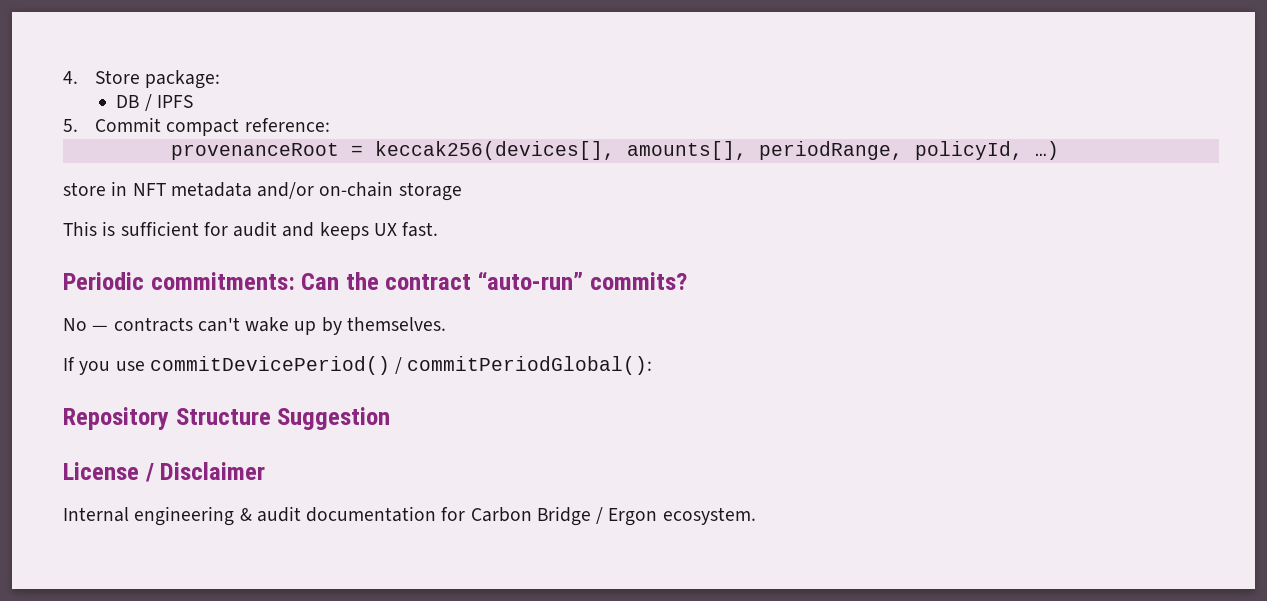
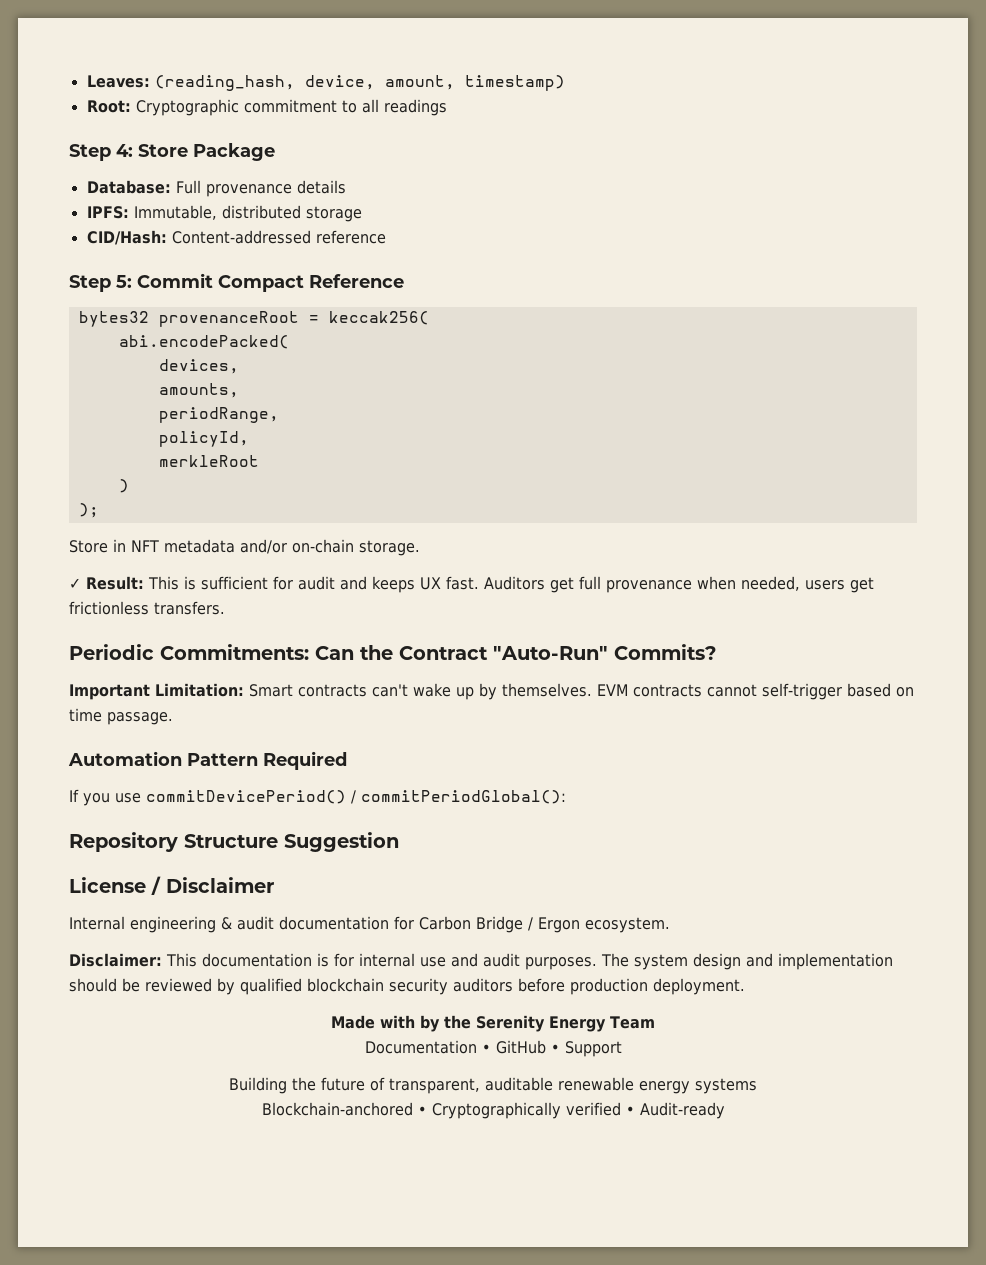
- 4. Store package:
- DB / IPFS
- 5. Commit compact reference:
- provenanceRoot = keccak256(devices[], amounts[], periodRange, policyId, …)
- store in NFT metadata and/or on-chain storage
- This is sufficient for audit and keeps UX fast.
+ Leaves: (reading_hash, device, amount, timestamp)
+ Root: Cryptographic commitment to all readings
+ Step 4: Store Package
+ Database: Full provenance details
+ IPFS: Immutable, distributed storage
+ CID/Hash: Content-addressed reference
+ Step 5: Commit Compact Reference
+ bytes32 provenanceRoot = keccak256(
+ abi.encodePacked(
+ devices,
+ amounts,
+ periodRange,
+ policyId,
+ merkleRoot
+ )
+ );
+ Store in NFT metadata and/or on-chain storage.
+ ✓ Result: This is sufficient for audit and keeps UX fast. Auditors get full provenance when needed, users get frictionless transfers.
- Periodic commitments: Can the contract “auto-run” commits?
- No — contracts can't wake up by themselves.
+ Periodic Commitments: Can the Contract "Auto-Run" Commits?
+ Important Limitation: Smart contracts can't wake up by themselves. EVM contracts cannot self-trigger based on time passage.
+ Automation Pattern Required
+ Disclaimer: This documentation is for internal use and audit purposes. The system design and implementation should be reviewed by qualified blockchain security auditors before production deployment.
+ Made with by the Serenity Energy Team
+ Documentation • GitHub • Support
+ Building the future of transparent, auditable renewable energy systems
+ Blockchain-anchored • Cryptographically verified • Audit-ready

